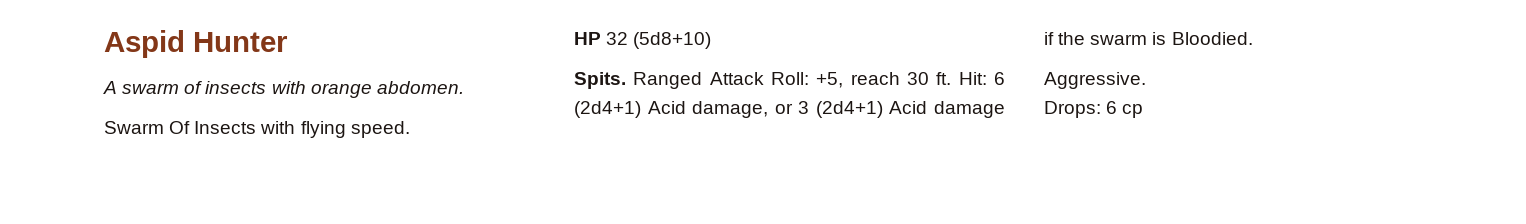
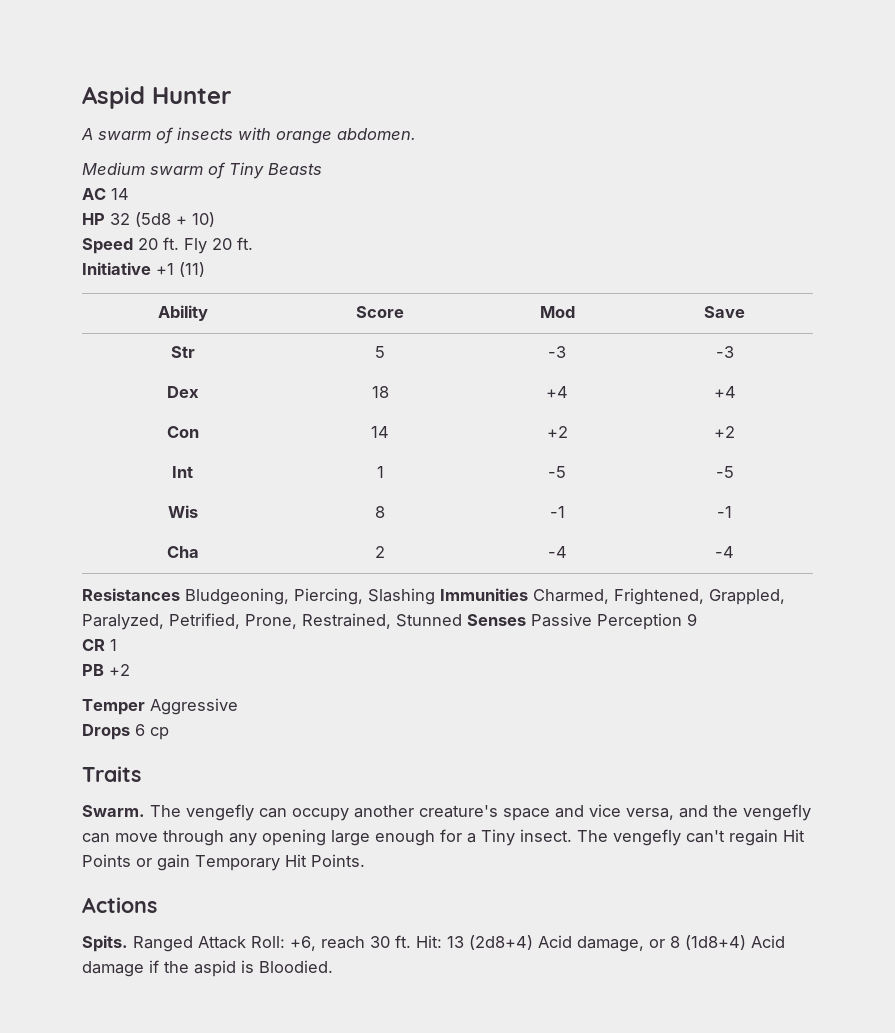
- Swarm Of Insects with flying speed.
- HP 32 (5d8+10)
+ Medium swarm of Tiny Beasts
+ AC 14
+ HP 32 (5d8 + 10)
+ Speed 20 ft. Fly 20 ft.
+ Initiative +1 (11)
+ Ability | Score | Mod | Save
+ Str | 5 | -3 | -3
+ Dex | 18 | +4 | +4
+ Con | 14 | +2 | +2
+ Int | 1 | -5 | -5
+ Wis | 8 | -1 | -1
+ Cha | 2 | -4 | -4
+ Resistances Bludgeoning, Piercing, Slashing Immunities Charmed, Frightened, Grappled, Paralyzed, Petrified, Prone, Restrained, Stunned Senses Passive Perception 9
+ CR 1
+ PB +2
+ Temper Aggressive
+ Drops 6 cp
+ Traits
+ Swarm. The vengefly can occupy another creature's space and vice versa, and the vengefly can move through any opening large enough for a Tiny insect. The vengefly can't regain Hit Points or gain Temporary Hit Points.
+ Actions
- Ranged Attack Roll: +5, reach 30 ft.
+ Ranged Attack Roll: +6, reach 30 ft.
- Hit: 6 (2d4+1) Acid damage, or 3 (2d4+1) Acid damage if the swarm is Bloodied.
+ Hit: 13 (2d8+4) Acid damage, or 8 (1d8+4) Acid damage if the aspid is Bloodied.
- Aggressive.
- Drops: 6 cp

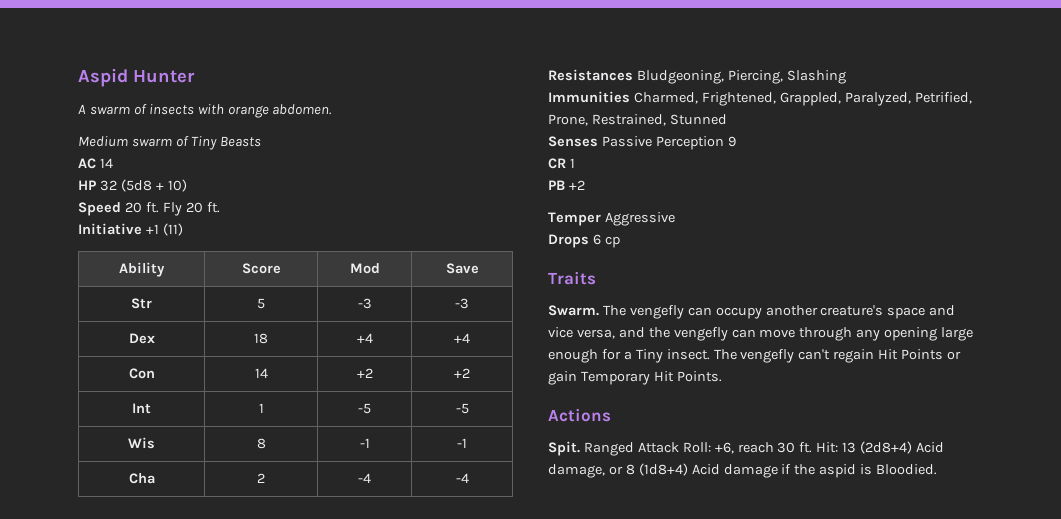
- Resistances Bludgeoning, Piercing, Slashing Immunities Charmed, Frightened, Grappled, Paralyzed, Petrified, Prone, Restrained, Stunned Senses Passive Perception 9
+ Resistances Bludgeoning, Piercing, Slashing
+ Immunities Charmed, Frightened, Grappled, Paralyzed, Petrified, Prone, Restrained, Stunned
+ Senses Passive Perception 9
- Spits.
+ Spit.

